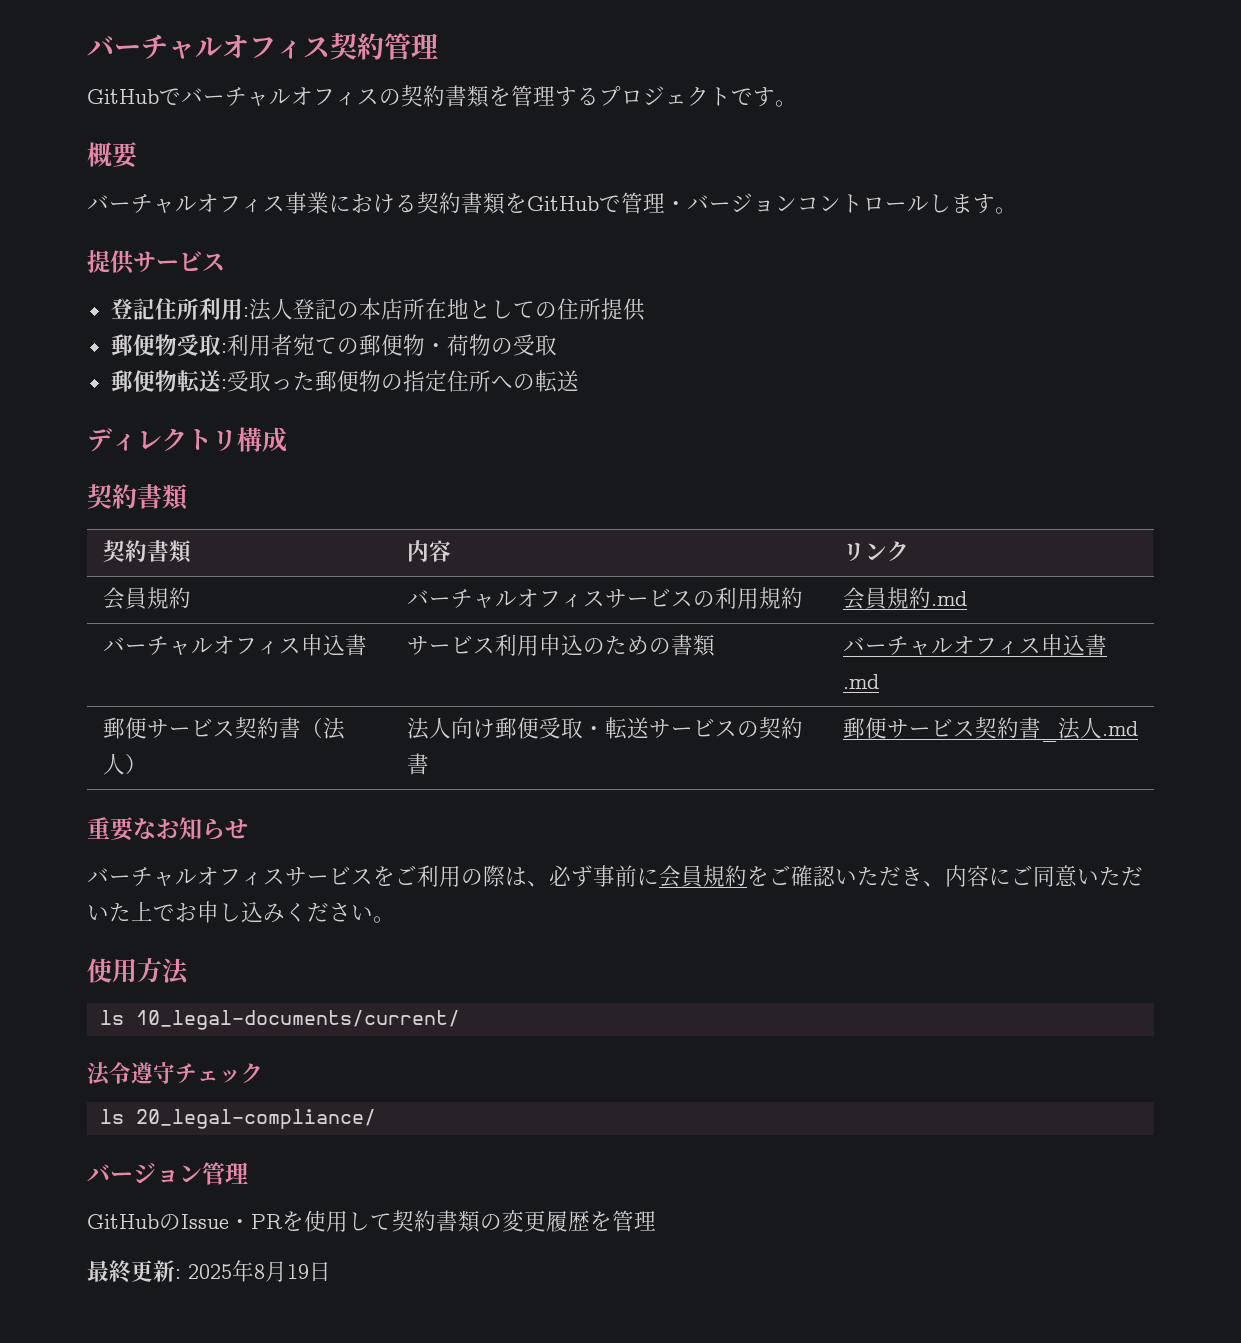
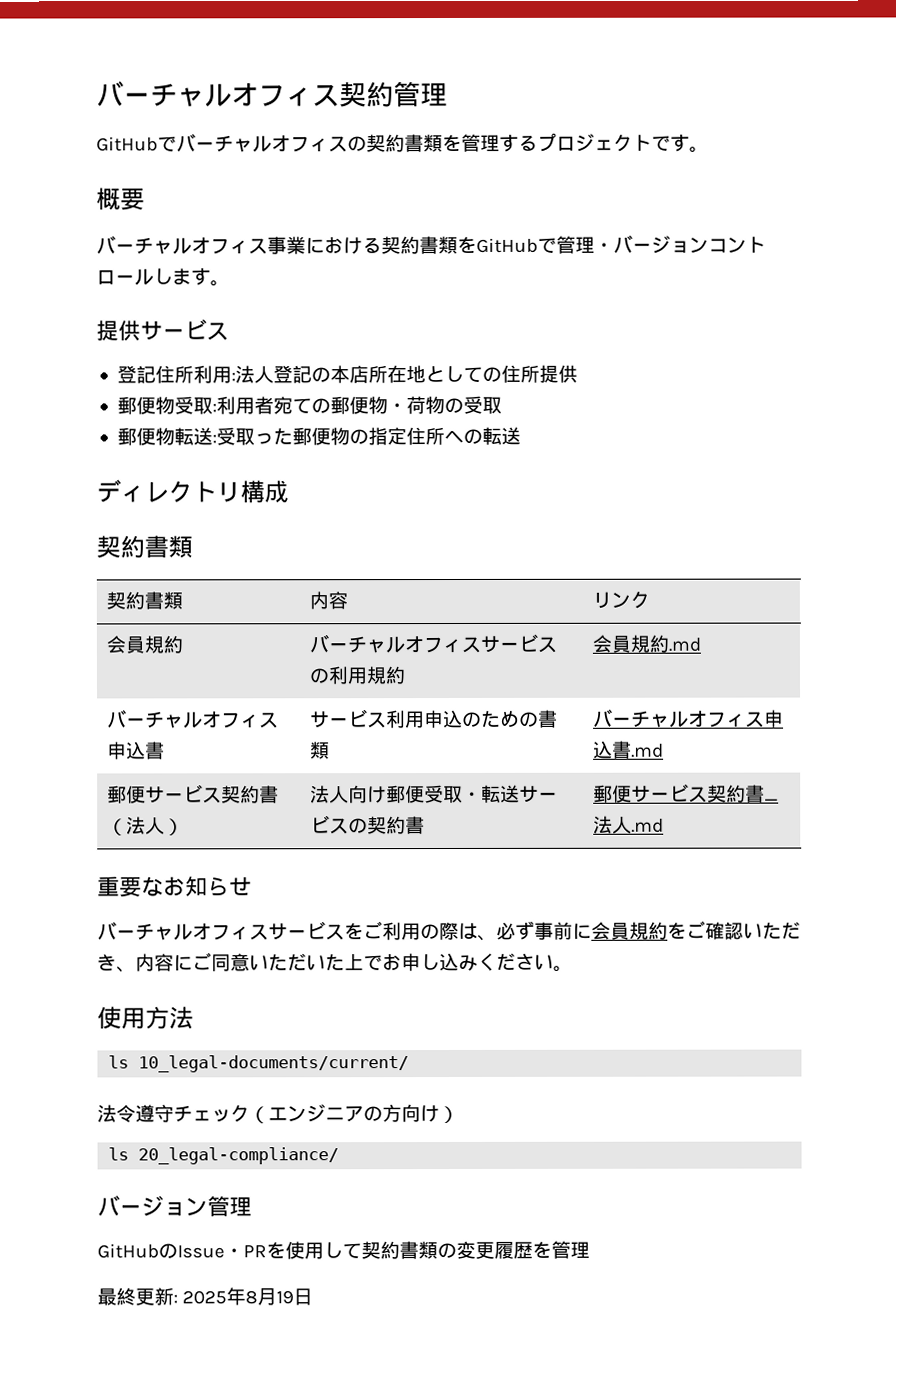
- 法令遵守チェック
+ 法令遵守チェック（エンジニアの方向け）

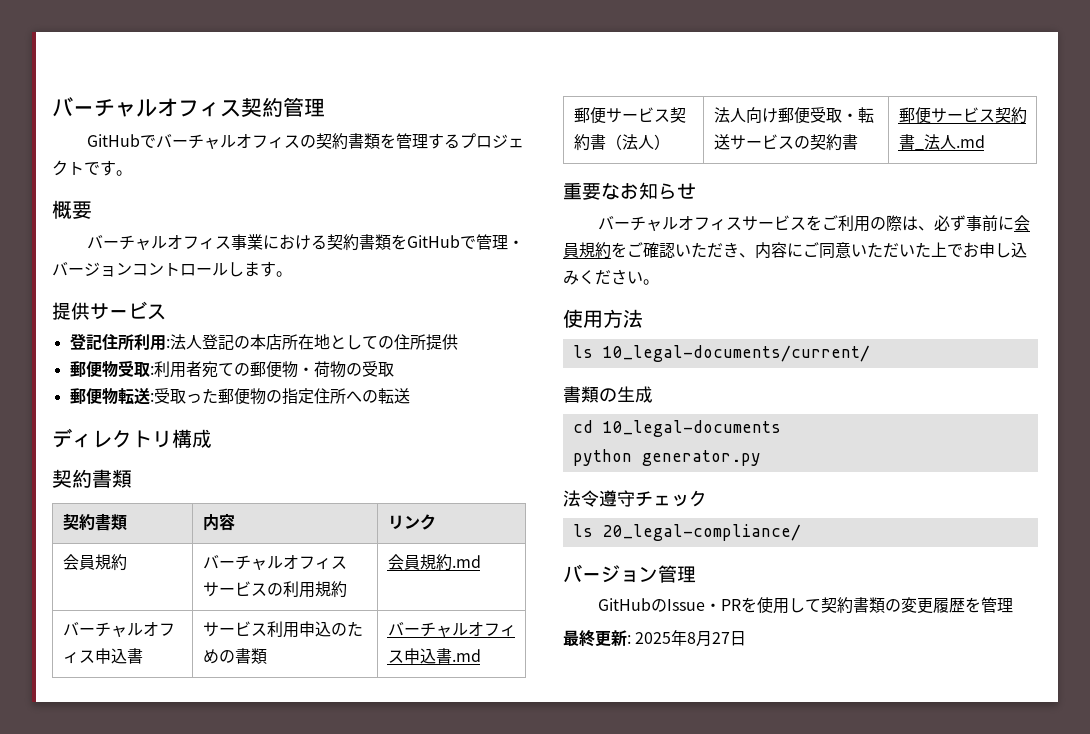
+ 書類の生成
+ cd 10_legal-documents
+ python generator.py
- 法令遵守チェック（エンジニアの方向け）
+ 法令遵守チェック
- 最終更新: 2025年8月19日
+ 最終更新: 2025年8月27日

